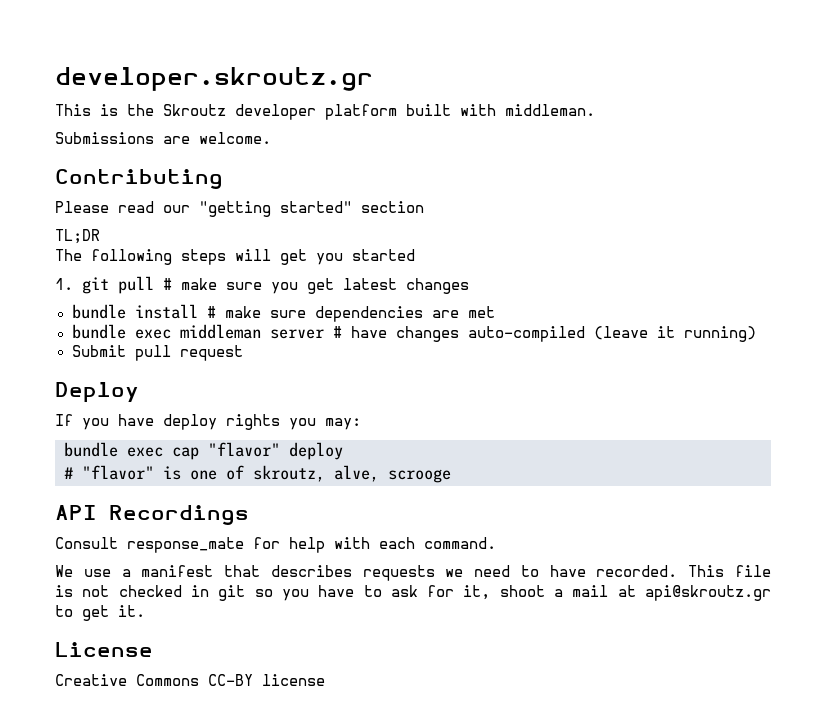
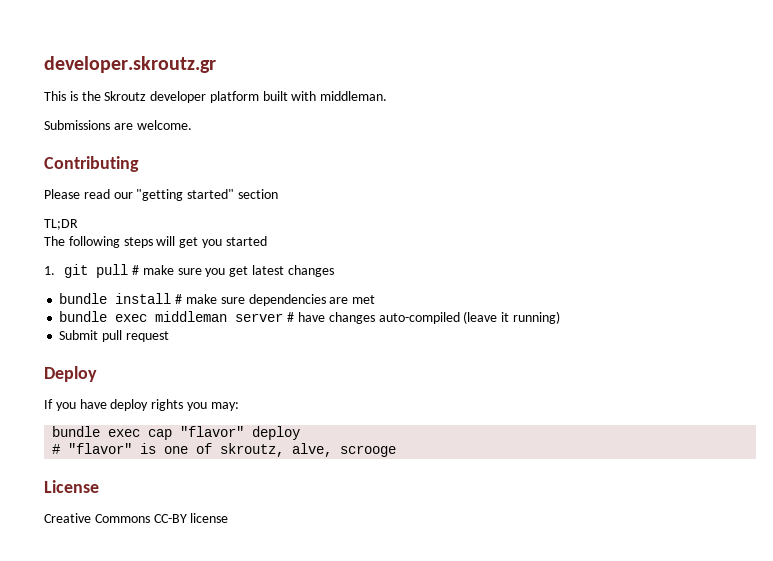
- API Recordings
- Consult response_mate for help with each command.
- We use a manifest that describes requests we need to have recorded. This file is not checked in git so you have to ask for it, shoot a mail at api@skroutz.gr to get it.

